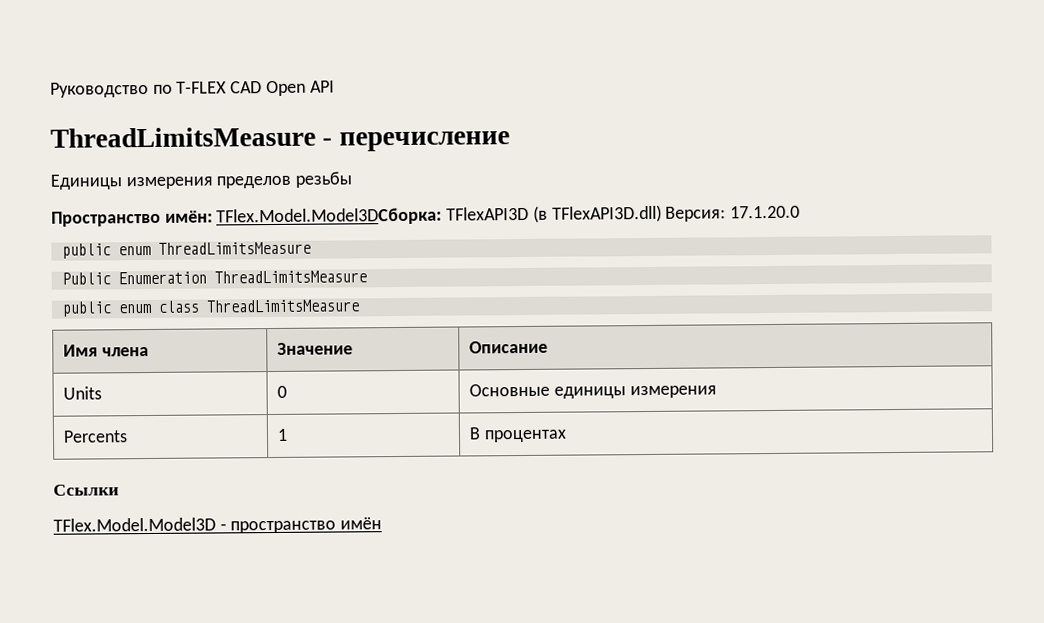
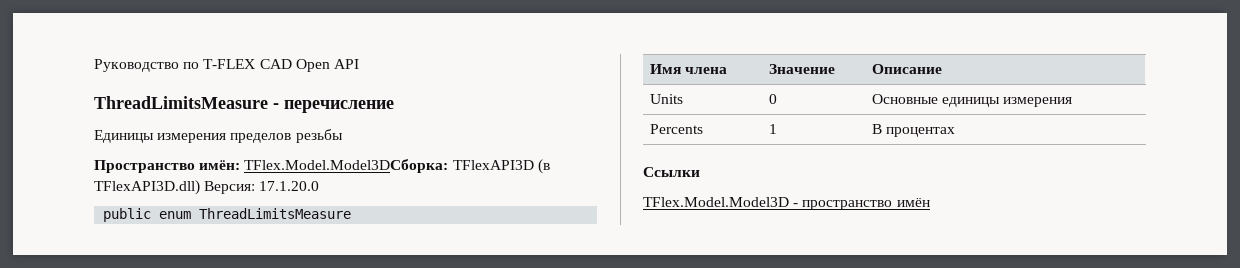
- Public Enumeration ThreadLimitsMeasure
- public enum class ThreadLimitsMeasure

